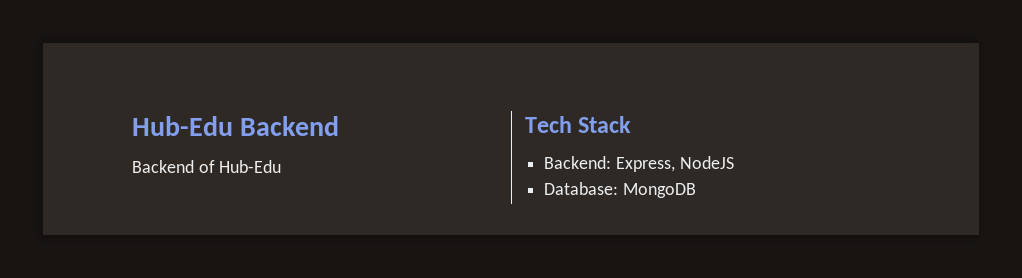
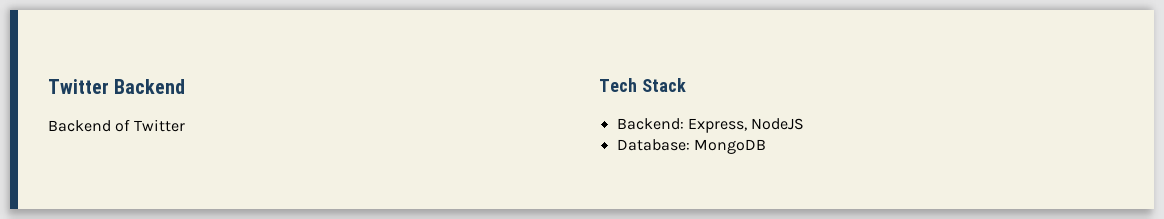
- Hub-Edu Backend
+ Twitter Backend
- Backend of Hub-Edu
+ Backend of Twitter

